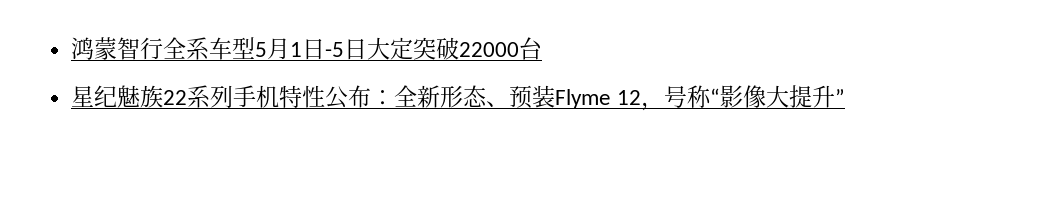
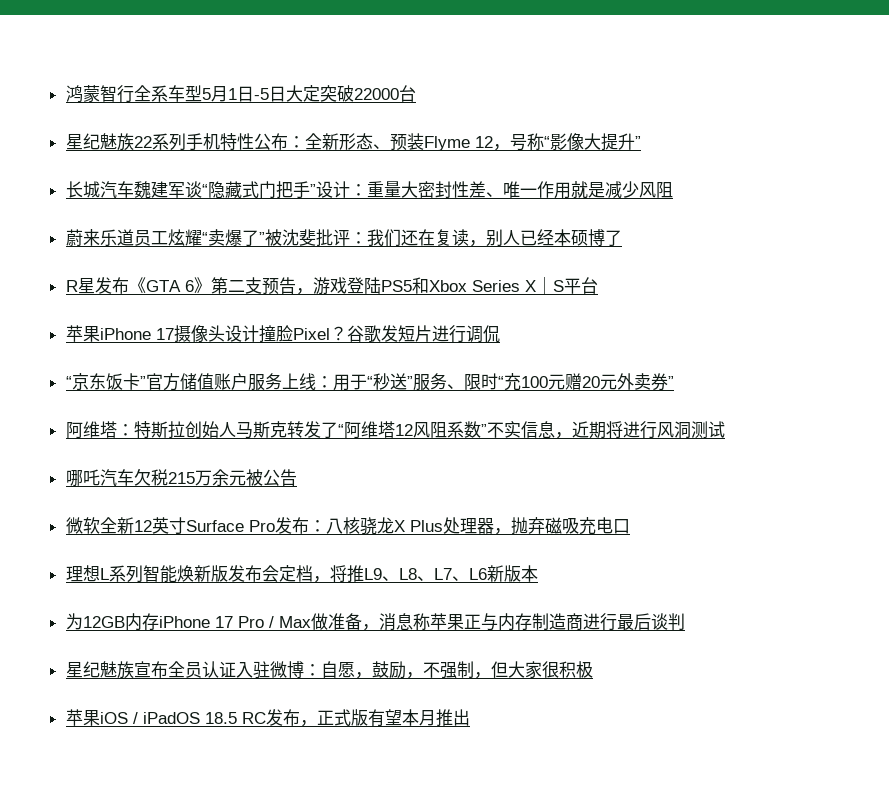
+ 长城汽车魏建军谈“隐藏式门把手”设计：重量大密封性差、唯一作用就是减少风阻
+ 蔚来乐道员工炫耀“卖爆了”被沈斐批评：我们还在复读，别人已经本硕博了
+ R星发布《GTA 6》第二支预告，游戏登陆PS5和Xbox Series X｜S平台
+ 苹果iPhone 17摄像头设计撞脸Pixel？谷歌发短片进行调侃
+ “京东饭卡”官方储值账户服务上线：用于“秒送”服务、限时“充100元赠20元外卖券”
+ 阿维塔：特斯拉创始人马斯克转发了“阿维塔12风阻系数”不实信息，近期将进行风洞测试
+ 哪吒汽车欠税215万余元被公告
+ 微软全新12英寸Surface Pro发布：八核骁龙X Plus处理器，抛弃磁吸充电口
+ 理想L系列智能焕新版发布会定档，将推L9、L8、L7、L6新版本
+ 为12GB内存iPhone 17 Pro / Max做准备，消息称苹果正与内存制造商进行最后谈判
+ 星纪魅族宣布全员认证入驻微博：自愿，鼓励，不强制，但大家很积极
+ 苹果iOS / iPadOS 18.5 RC发布，正式版有望本月推出

